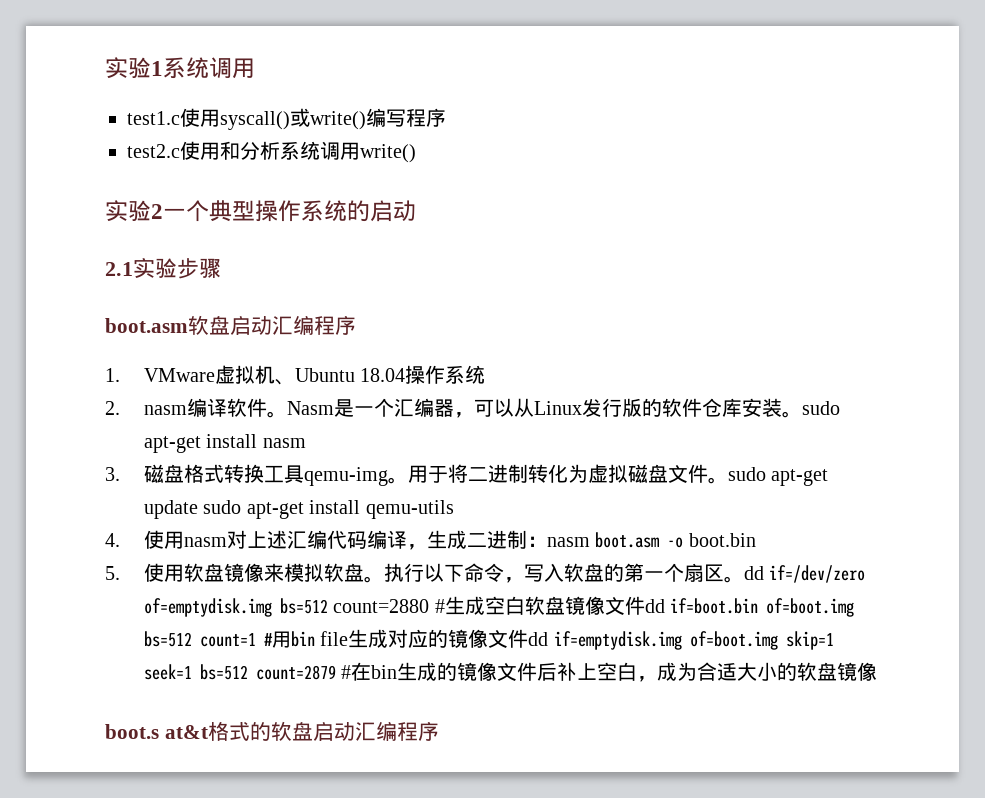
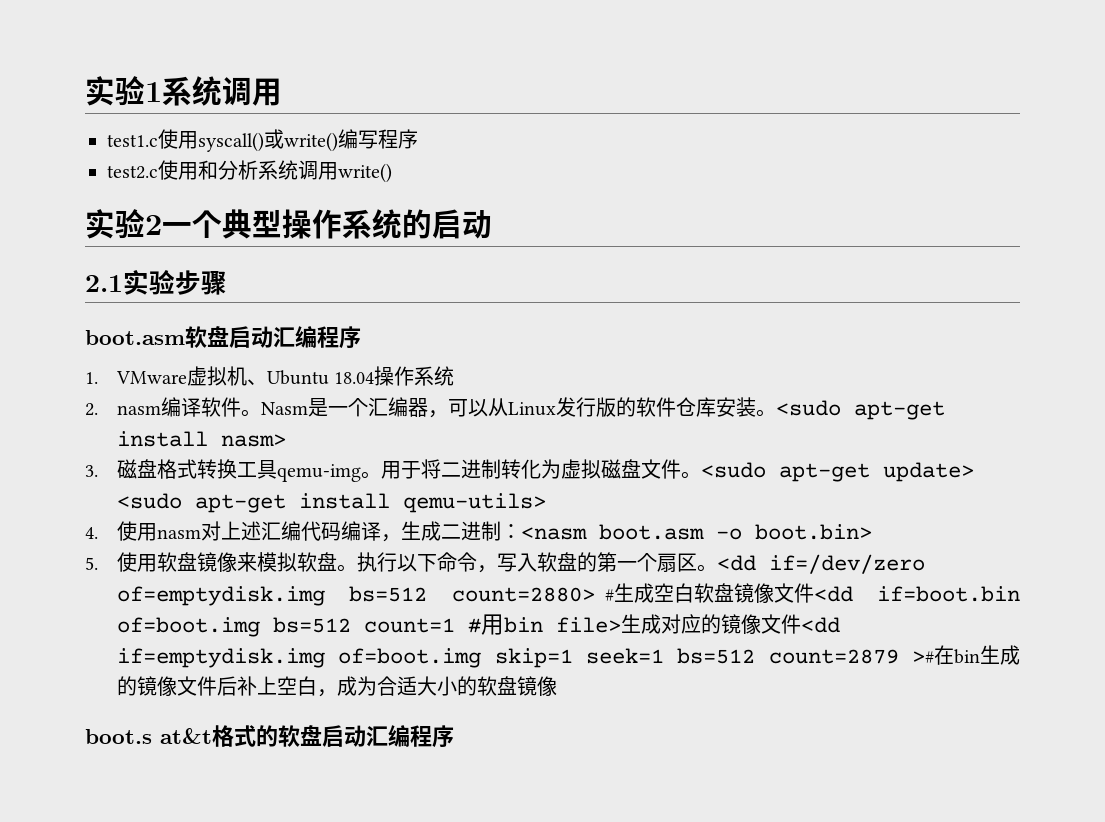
- Nasm是一个汇编器，可以从Linux发行版的软件仓库安装。sudo apt-get install nasm
+ Nasm是一个汇编器，可以从Linux发行版的软件仓库安装。<sudo apt-get install nasm>
- 用于将二进制转化为虚拟磁盘文件。sudo apt-get update sudo apt-get install qemu-utils
+ 用于将二进制转化为虚拟磁盘文件。<sudo apt-get update> <sudo apt-get install qemu-utils>
- 4.使用nasm对上述汇编代码编译，生成二进制：nasm boot.asm -o boot.bin
+ 4.使用nasm对上述汇编代码编译，生成二进制：<nasm boot.asm -o boot.bin>
- 执行以下命令，写入软盘的第一个扇区。dd if=/dev/zero of=emptydisk.img bs=512 count=2880 #生成空白软盘镜像文件dd if=boot.bin of=boot.img bs=512 count=1 #用bin file生成对应的镜像文件dd if=emptydisk.img of=boot.img skip=1 seek=1 bs=512 count=2879 #在bin生成的镜像文件后补上空白，成为合适大小的软盘镜像
+ 执行以下命令，写入软盘的第一个扇区。<dd if=/dev/zero of=emptydisk.img bs=512 count=2880> #生成空白软盘镜像文件<dd if=boot.bin of=boot.img bs=512 count=1 #用bin file>生成对应的镜像文件<dd if=emptydisk.img of=boot.img skip=1 seek=1 bs=512 count=2879 >#在bin生成的镜像文件后补上空白，成为合适大小的软盘镜像

